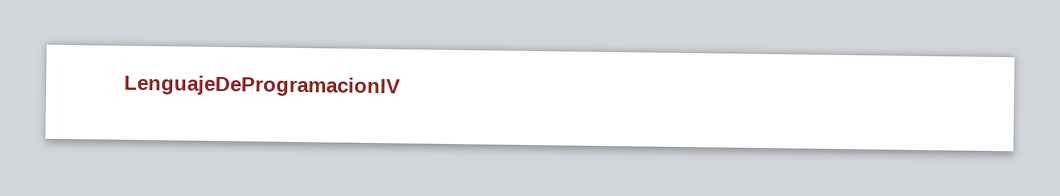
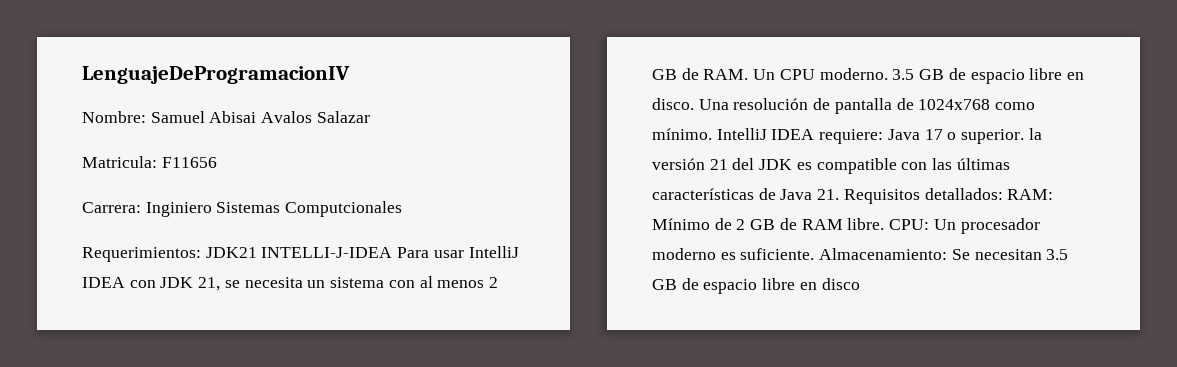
+ Nombre: Samuel Abisai Avalos Salazar
+ Matricula: F11656
+ Carrera: Inginiero Sistemas Computcionales
+ Requerimientos: JDK21 INTELLI-J-IDEA Para usar IntelliJ IDEA con JDK 21, se necesita un sistema con al menos 2 GB de RAM. Un CPU moderno. 3.5 GB de espacio libre en disco. Una resolución de pantalla de 1024x768 como mínimo. IntelliJ IDEA requiere: Java 17 o superior. la versión 21 del JDK es compatible con las últimas características de Java 21. Requisitos detallados: RAM: Mínimo de 2 GB de RAM libre. CPU: Un procesador moderno es suficiente. Almacenamiento: Se necesitan 3.5 GB de espacio libre en disco

